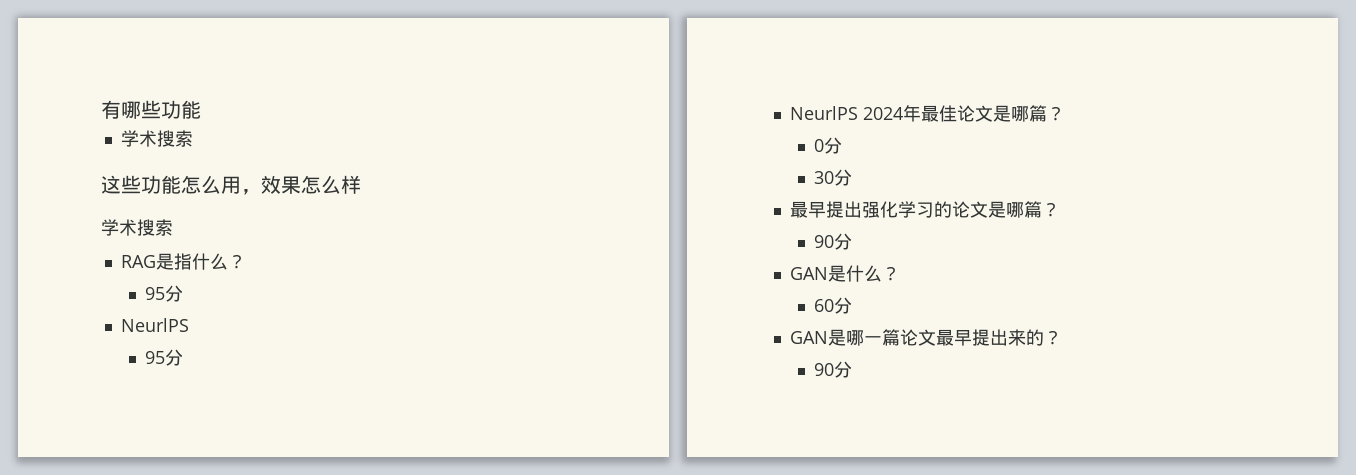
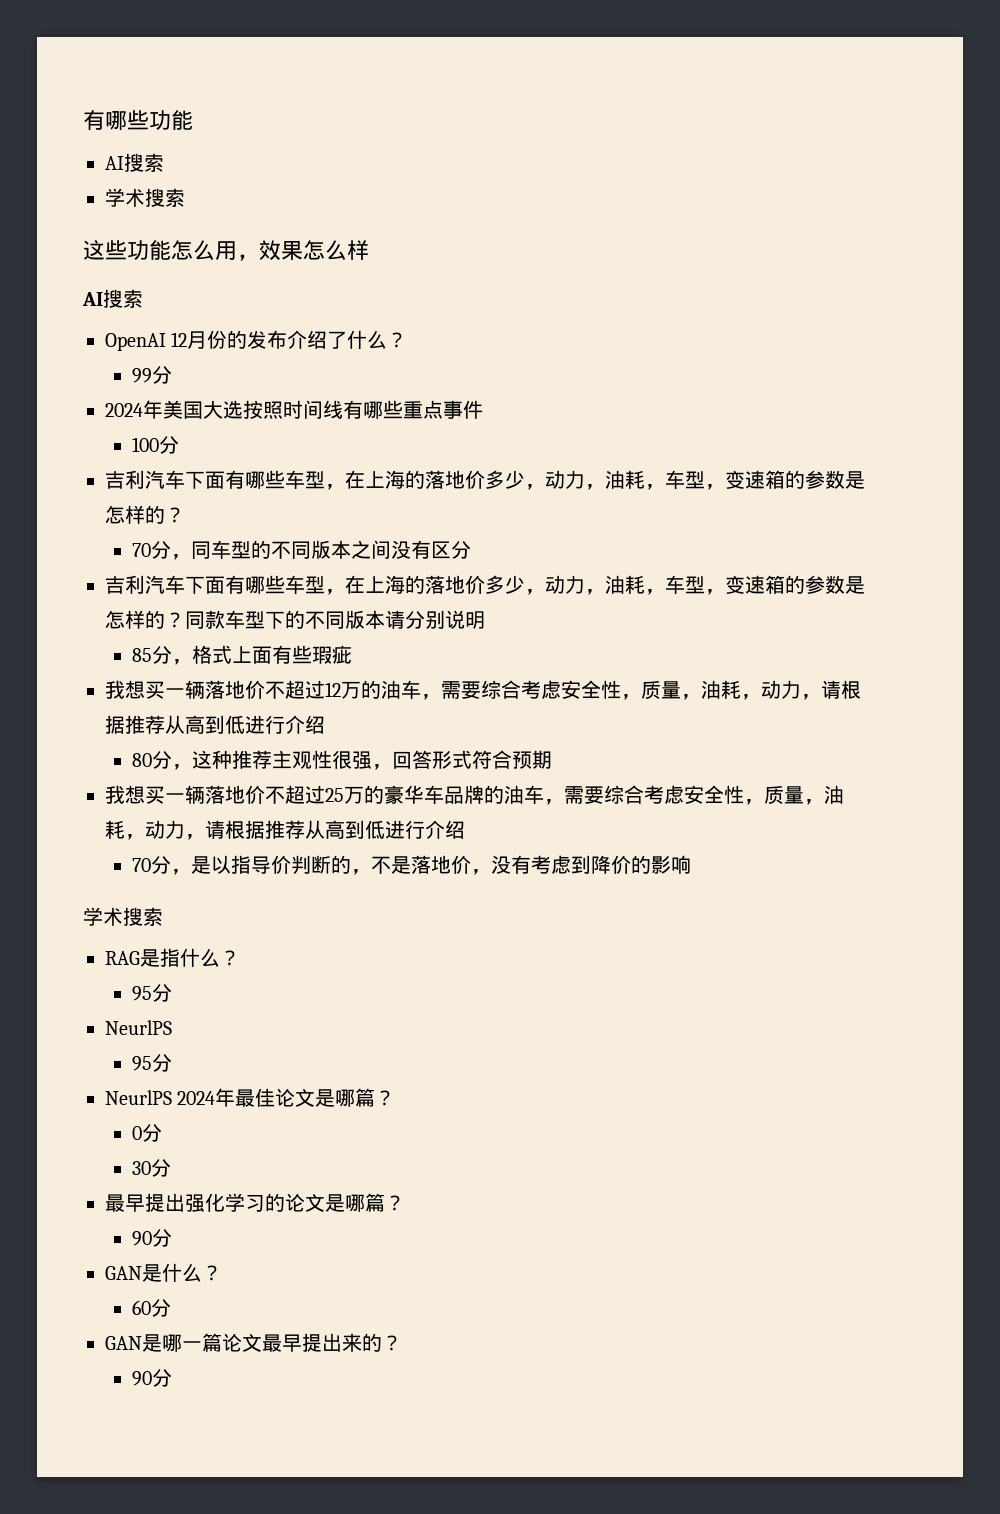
  有哪些功能
+ AI搜索
  这些功能怎么用，效果怎么样
+ AI搜索
+ OpenAI 12月份的发布介绍了什么？
+ 99分
+ 2024年美国大选按照时间线有哪些重点事件
+ 100分
+ 吉利汽车下面有哪些车型，在上海的落地价多少，动力，油耗，车型，变速箱的参数是怎样的？
+ 70分，同车型的不同版本之间没有区分
+ 吉利汽车下面有哪些车型，在上海的落地价多少，动力，油耗，车型，变速箱的参数是怎样的？同款车型下的不同版本请分别说明
+ 85分，格式上面有些瑕疵
+ 我想买一辆落地价不超过12万的油车，需要综合考虑安全性，质量，油耗，动力，请根据推荐从高到低进行介绍
+ 80分，这种推荐主观性很强，回答形式符合预期
+ 我想买一辆落地价不超过25万的豪华车品牌的油车，需要综合考虑安全性，质量，油耗，动力，请根据推荐从高到低进行介绍
+ 70分，是以指导价判断的，不是落地价，没有考虑到降价的影响

